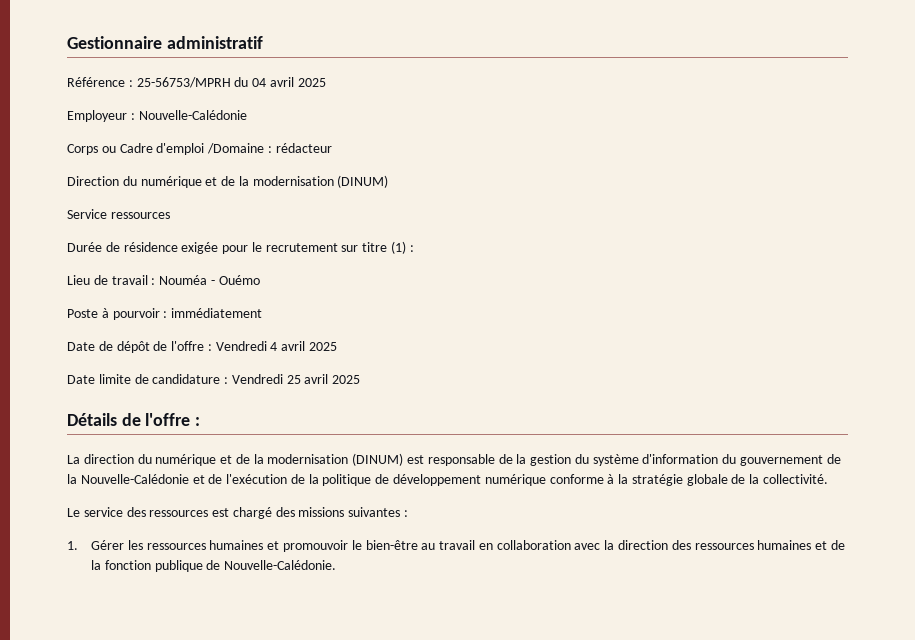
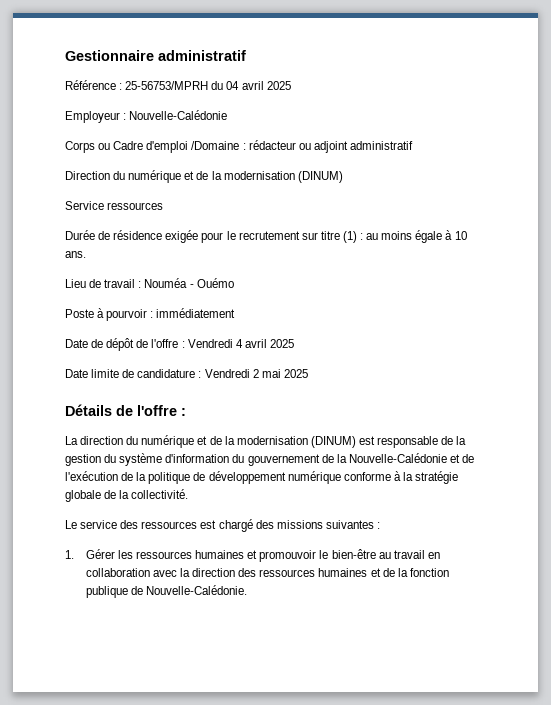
- Corps ou Cadre d'emploi /Domaine : rédacteur
+ Corps ou Cadre d'emploi /Domaine : rédacteur ou adjoint administratif
- Durée de résidence exigée pour le recrutement sur titre (1) :
+ Durée de résidence exigée pour le recrutement sur titre (1) : au moins égale à 10 ans.
- Date limite de candidature : Vendredi 25 avril 2025
+ Date limite de candidature : Vendredi 2 mai 2025

